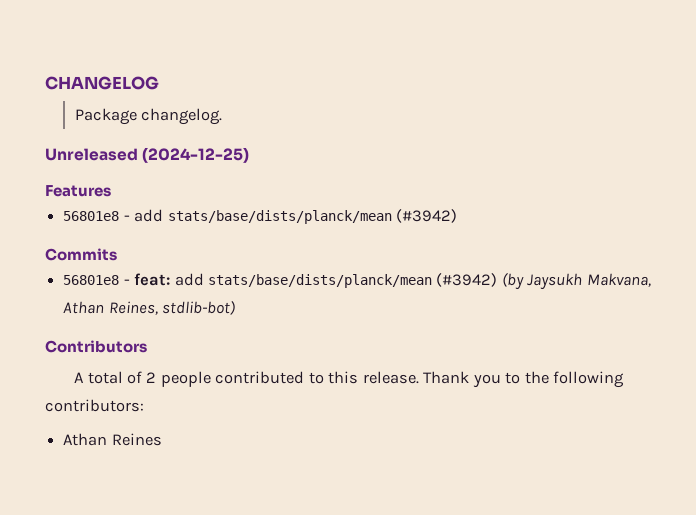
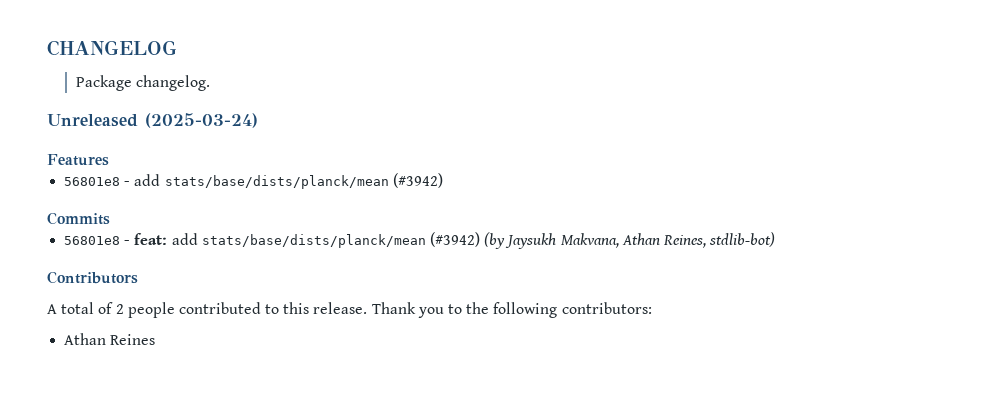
- Unreleased (2024-12-25)
+ Unreleased (2025-03-24)

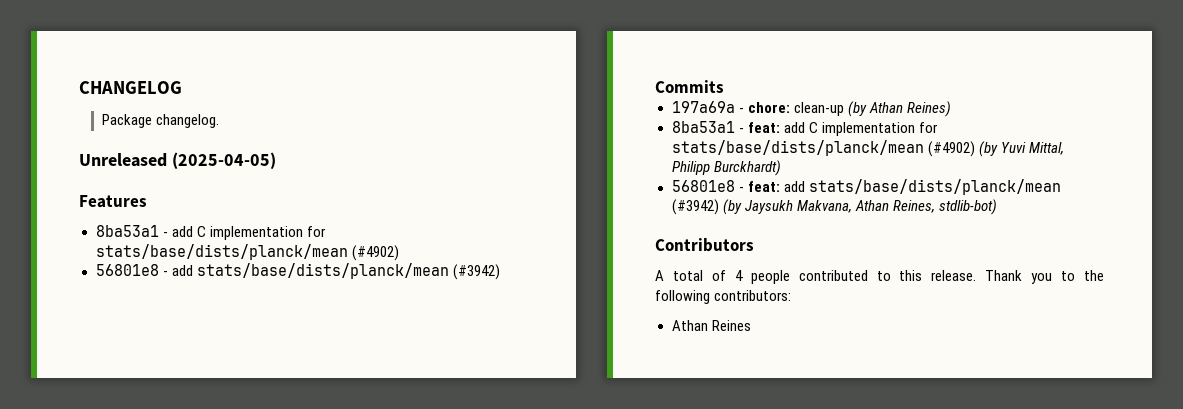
- Unreleased (2025-03-24)
+ Unreleased (2025-04-05)
+ 8ba53a1 - add C implementation for stats/base/dists/planck/mean (#4902)
+ 197a69a - chore: clean-up (by Athan Reines)
+ 8ba53a1 - feat: add C implementation for stats/base/dists/planck/mean (#4902) (by Yuvi Mittal, Philipp Burckhardt)
- A total of 2 people contributed to this release.
+ A total of 4 people contributed to this release.

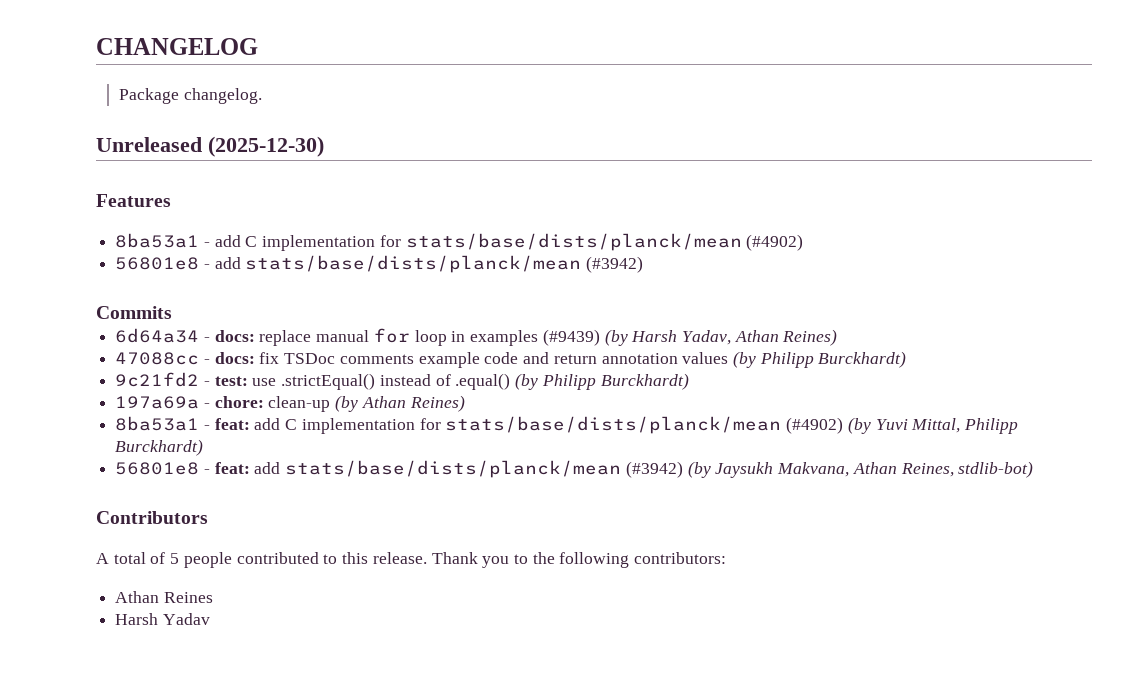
- Unreleased (2025-04-05)
+ Unreleased (2025-12-30)
+ 6d64a34 - docs: replace manual for loop in examples (#9439) (by Harsh Yadav, Athan Reines)
+ 47088cc - docs: fix TSDoc comments example code and return annotation values (by Philipp Burckhardt)
+ 9c21fd2 - test: use .strictEqual() instead of .equal() (by Philipp Burckhardt)
- A total of 4 people contributed to this release.
+ A total of 5 people contributed to this release.
+ Harsh Yadav

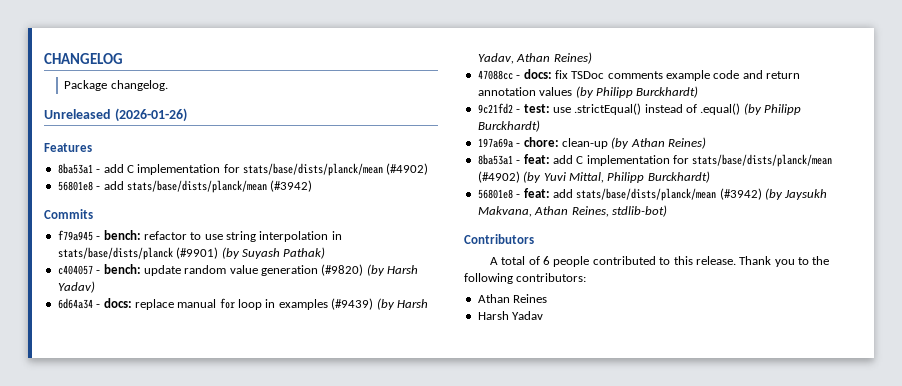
- Unreleased (2025-12-30)
+ Unreleased (2026-01-26)
+ f79a945 - bench: refactor to use string interpolation in stats/base/dists/planck (#9901) (by Suyash Pathak)
+ c404057 - bench: update random value generation (#9820) (by Harsh Yadav)
- A total of 5 people contributed to this release.
+ A total of 6 people contributed to this release.

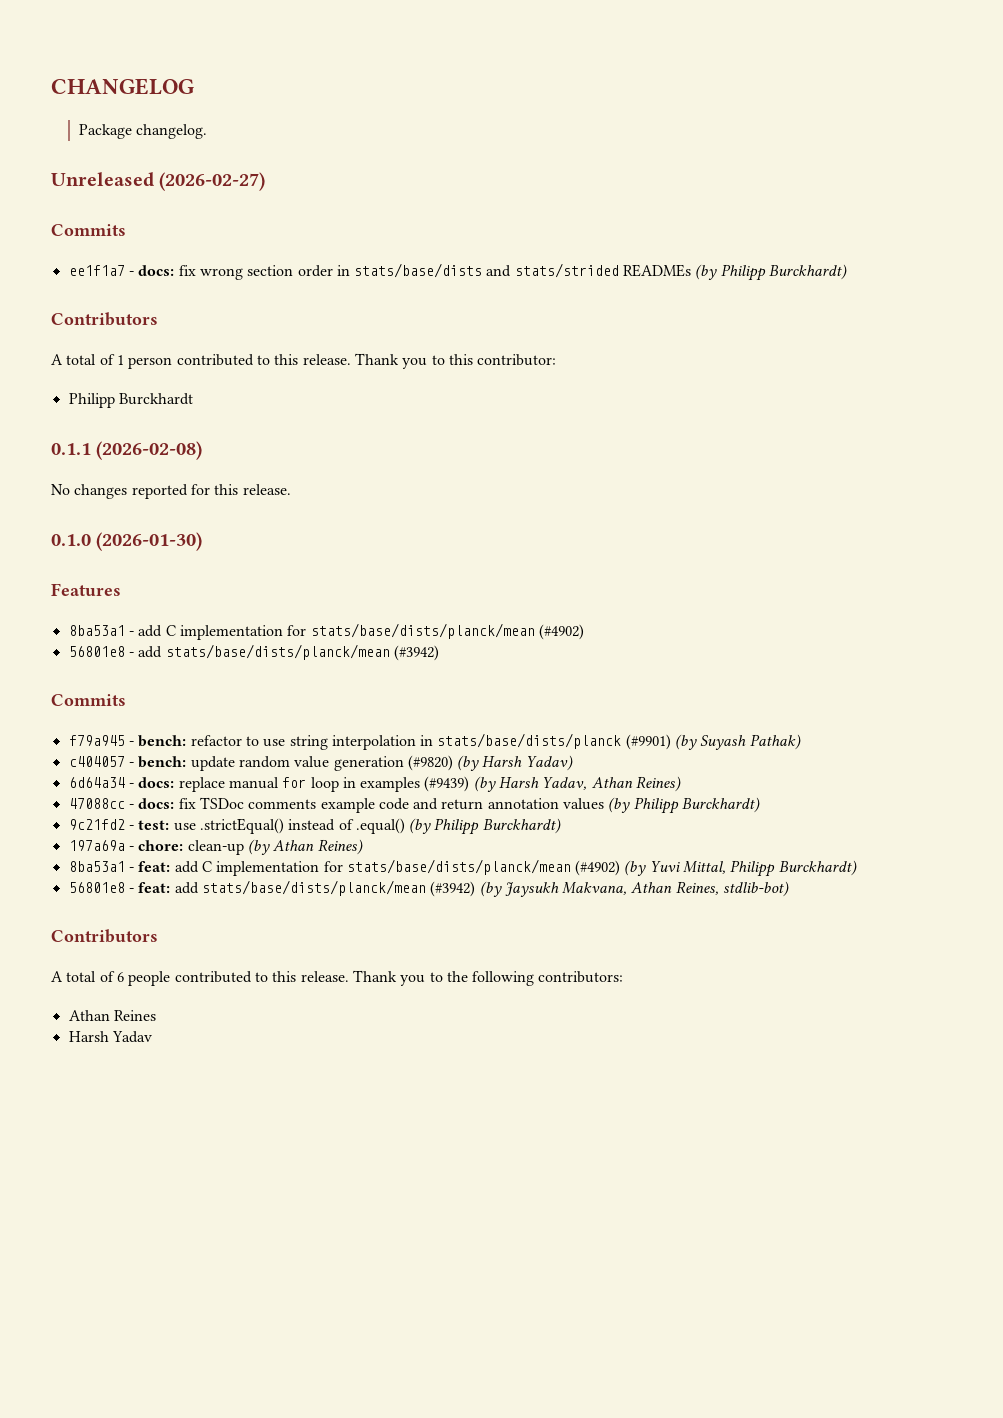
- Unreleased (2026-01-26)
+ Unreleased (2026-02-27)
+ Commits
+ ee1f1a7 - docs: fix wrong section order in stats/base/dists and stats/strided READMEs (by Philipp Burckhardt)
+ Contributors
+ A total of 1 person contributed to this release. Thank you to this contributor:
+ Philipp Burckhardt
+ 0.1.1 (2026-02-08)
+ No changes reported for this release.
+ 0.1.0 (2026-01-30)

